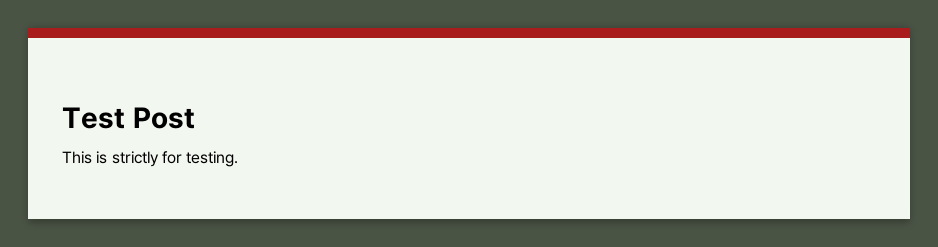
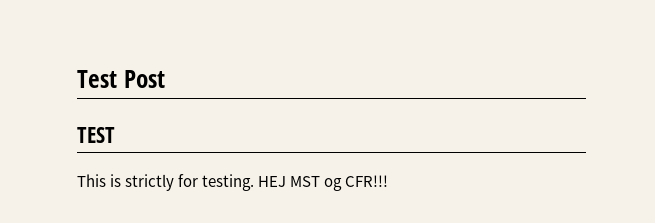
+ TEST
+ HEJ MST og CFR!!!

